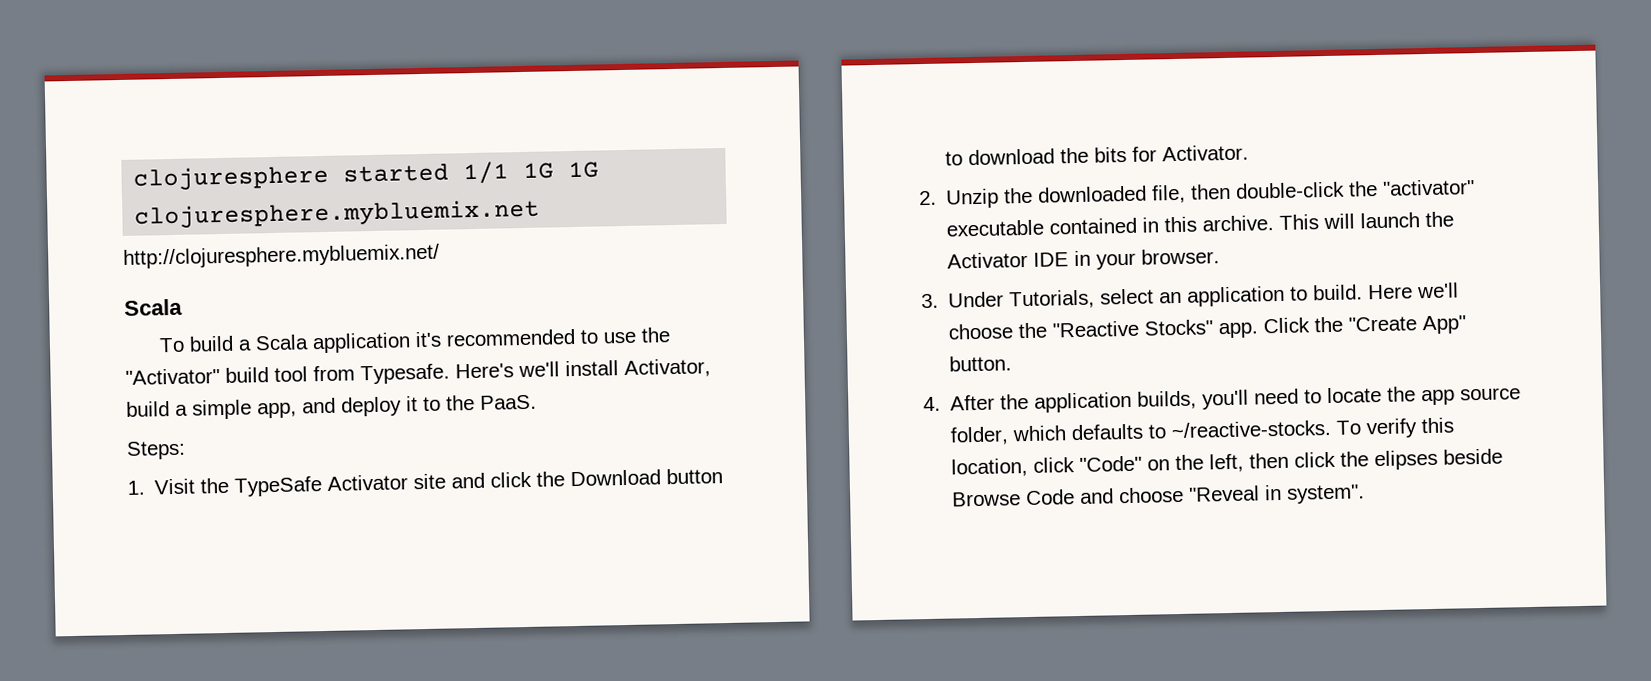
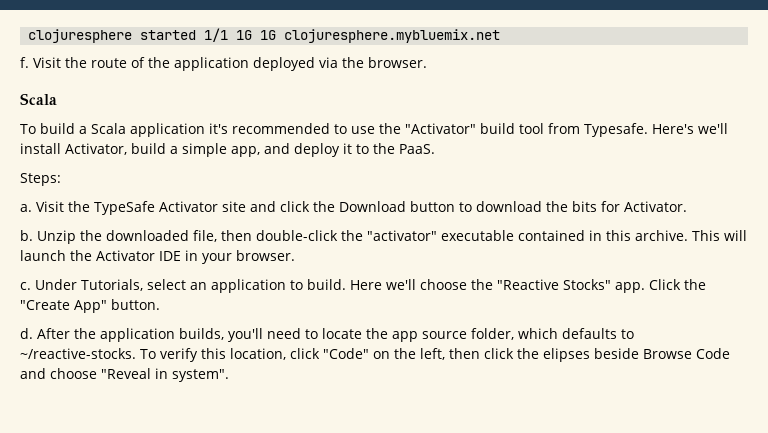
- http://clojuresphere.mybluemix.net/
+ f. Visit the route of the application deployed via the browser.
- 1. Visit the TypeSafe Activator site and click the Download button to download the bits for Activator.
+ a. Visit the TypeSafe Activator site and click the Download button to download the bits for Activator.
- 2. Unzip the downloaded file, then double-click the "activator" executable contained in this archive.
+ b. Unzip the downloaded file, then double-click the "activator" executable contained in this archive.
- 3. Under Tutorials, select an application to build.
+ c. Under Tutorials, select an application to build.
- 4. After the application builds, you'll need to locate the app source folder, which defaults to ~/reactive-stocks.
+ d. After the application builds, you'll need to locate the app source folder, which defaults to ~/reactive-stocks.

